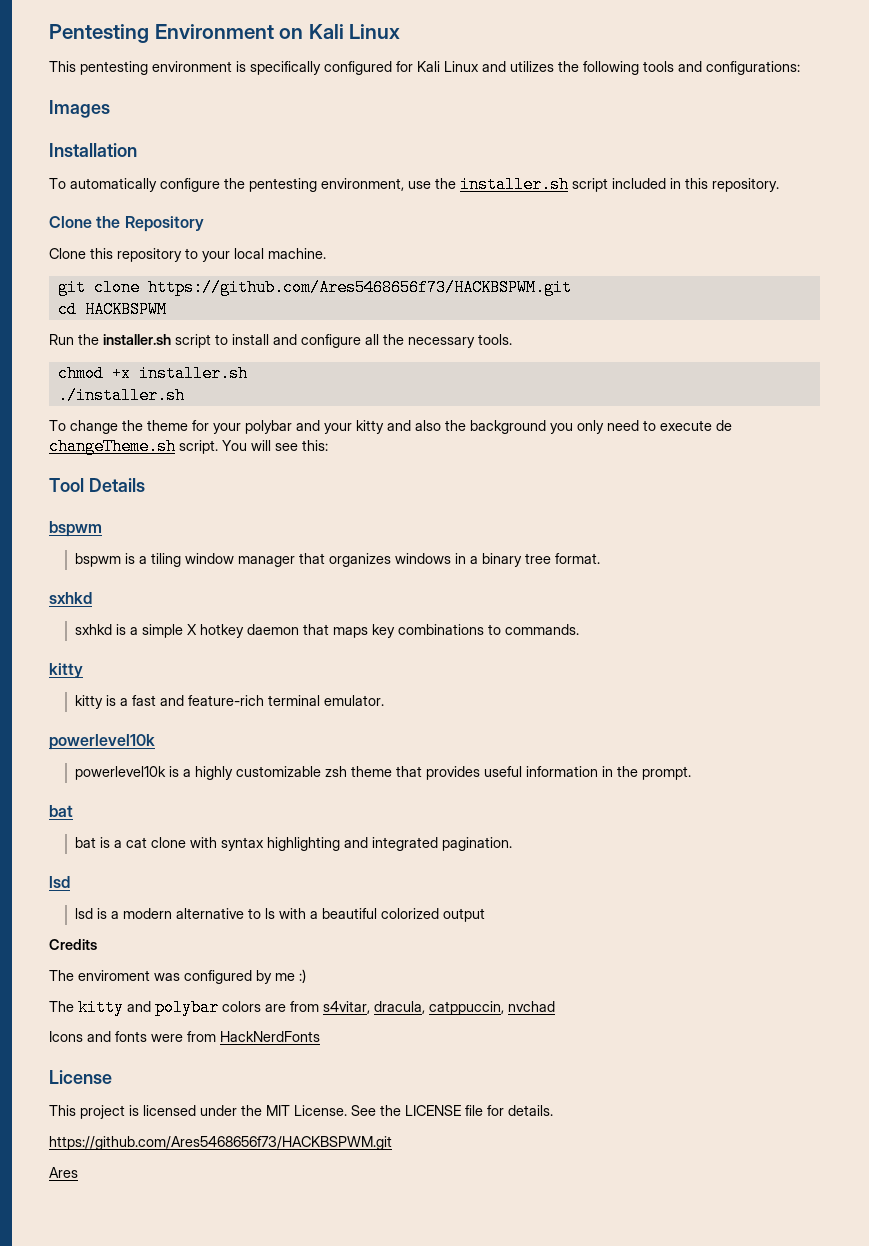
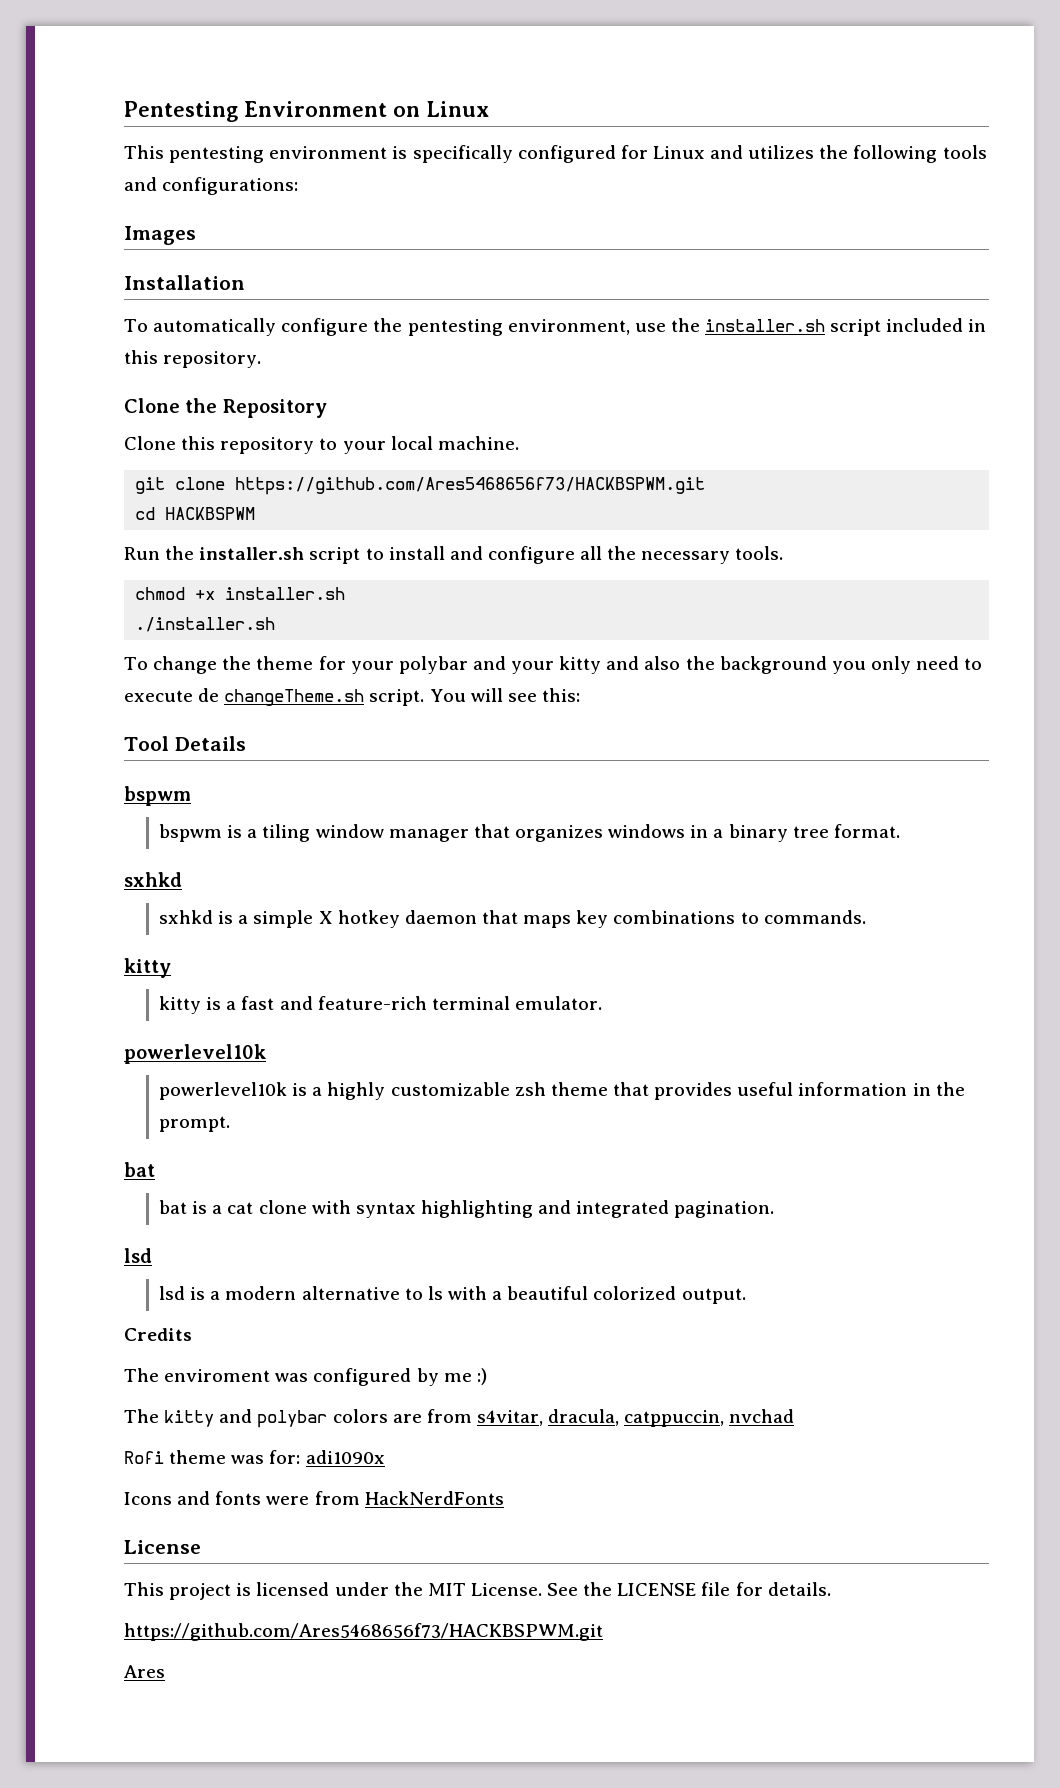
- Pentesting Environment on Kali Linux
+ Pentesting Environment on Linux
- This pentesting environment is specifically configured for Kali Linux and utilizes the following tools and configurations:
+ This pentesting environment is specifically configured for Linux and utilizes the following tools and configurations:
- lsd is a modern alternative to ls with a beautiful colorized output
+ lsd is a modern alternative to ls with a beautiful colorized output.
+ Rofi theme was for: adi1090x

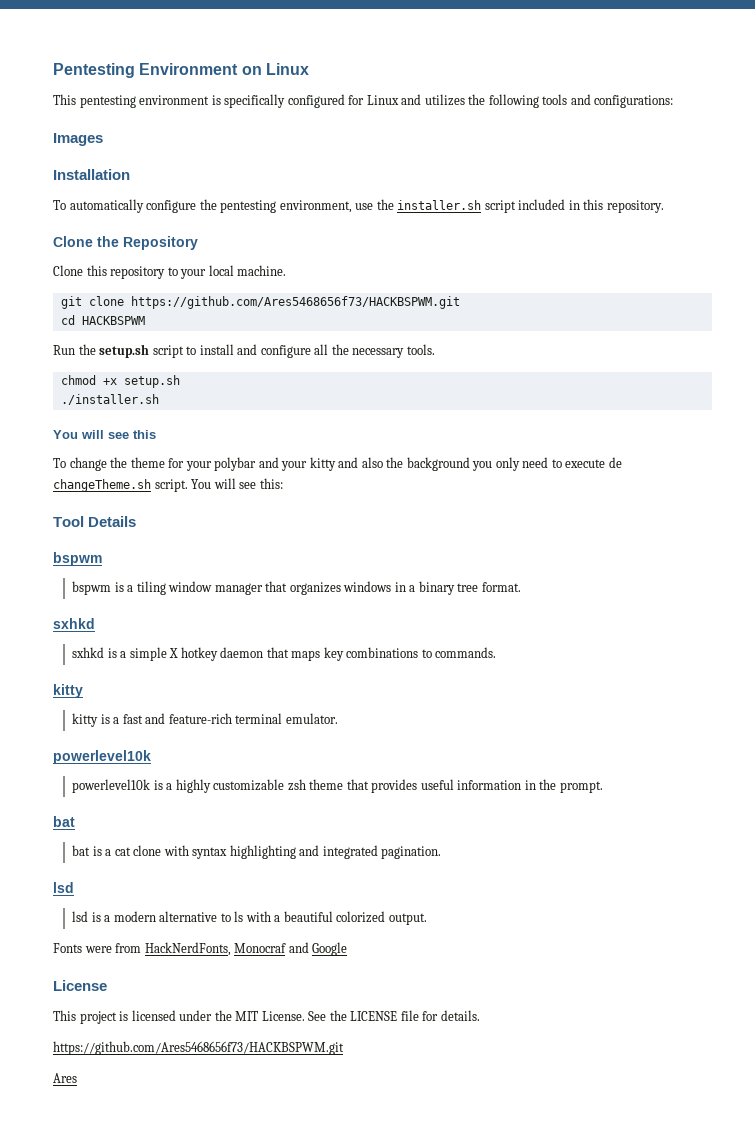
- Run the installer.sh script to install and configure all the necessary tools.
+ Run the setup.sh script to install and configure all the necessary tools.
- chmod +x installer.sh
+ chmod +x setup.sh
+ You will see this
- Credits
- The enviroment was configured by me :)
- The kitty and polybar colors are from s4vitar, dracula, catppuccin, nvchad
- Rofi theme was for: adi1090x
- Icons and fonts were from HackNerdFonts
+ Fonts were from HackNerdFonts, Monocraf and Google

